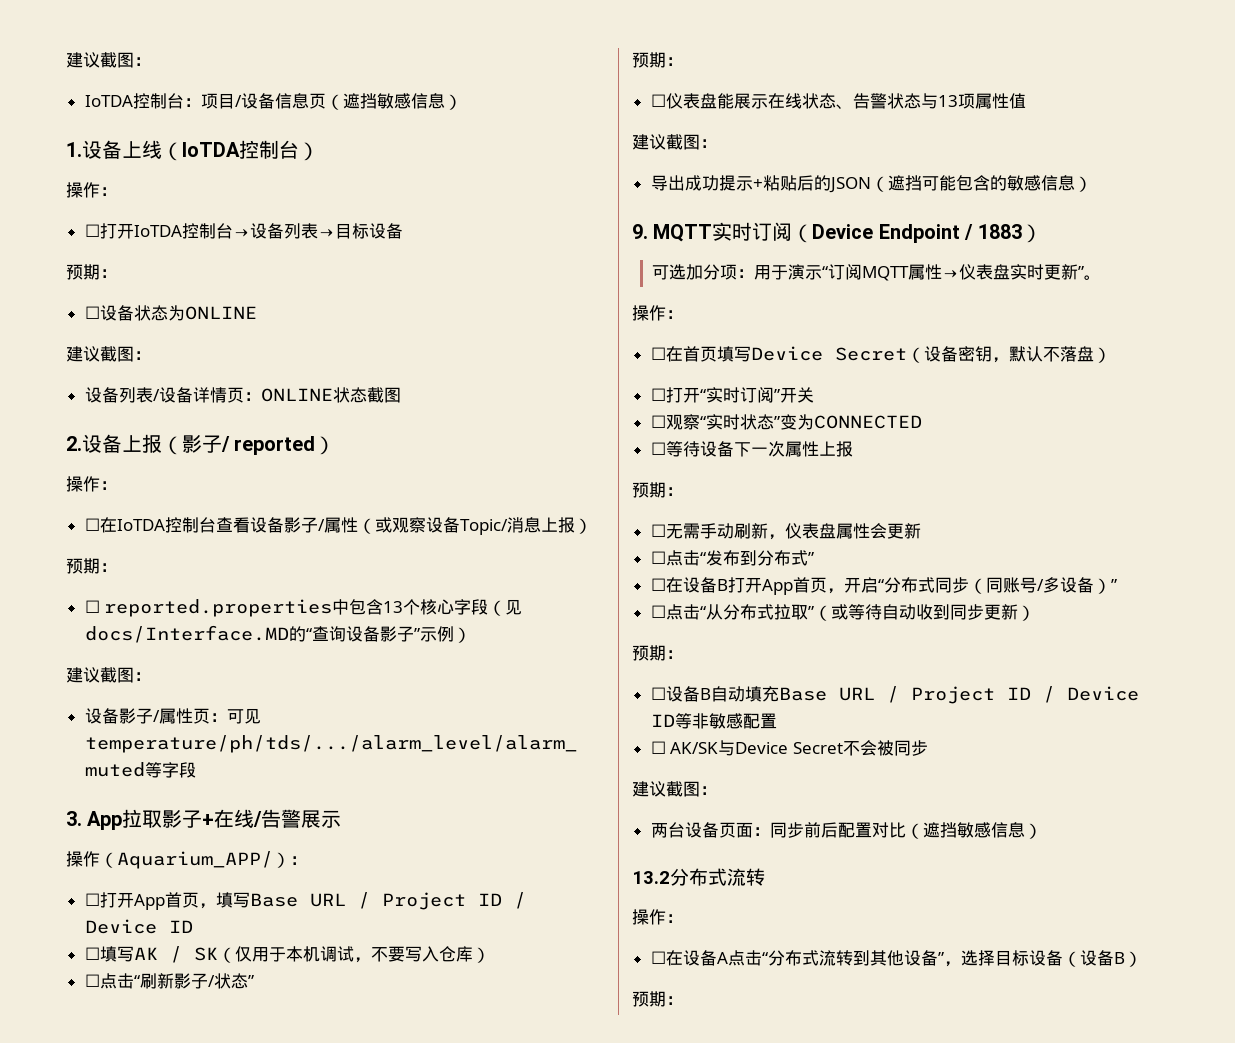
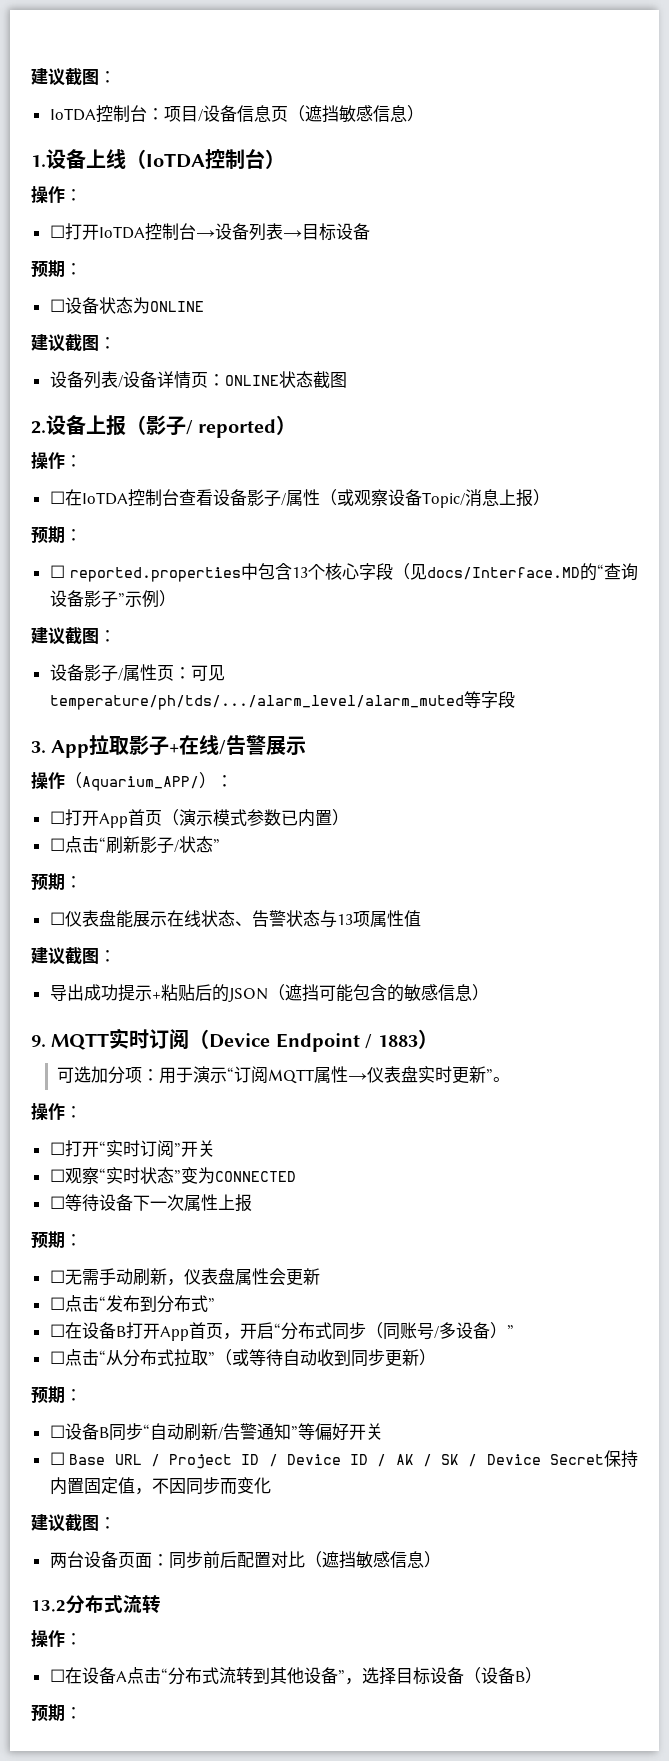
- ☐打开App首页，填写Base URL / Project ID / Device ID
- ☐填写AK / SK（仅用于本机调试，不要写入仓库）
+ ☐打开App首页（演示模式参数已内置）
- ☐在首页填写Device Secret（设备密钥，默认不落盘）
- ☐设备B自动填充Base URL / Project ID / Device ID等非敏感配置
- ☐ AK/SK与Device Secret不会被同步
+ ☐设备B同步“自动刷新/告警通知”等偏好开关
+ ☐ Base URL / Project ID / Device ID / AK / SK / Device Secret保持内置固定值，不因同步而变化

